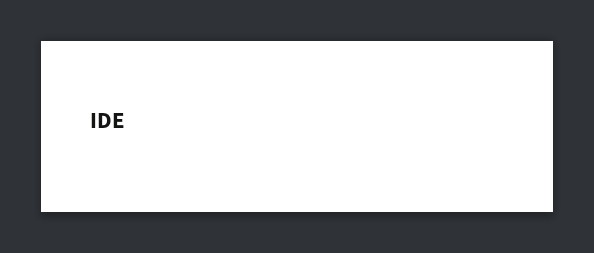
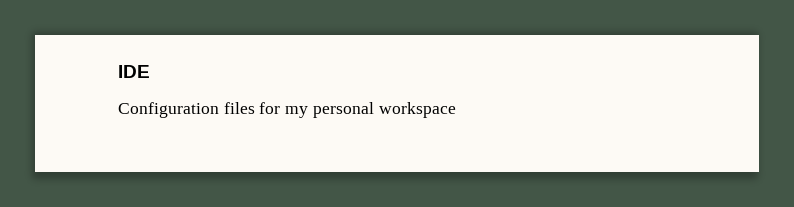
+ Configuration files for my personal workspace

